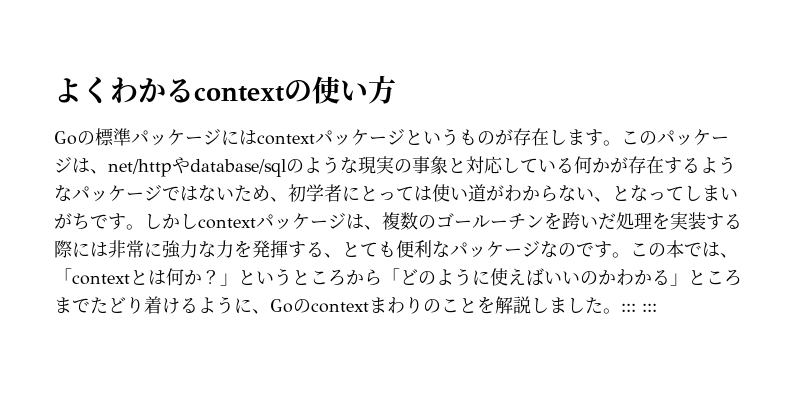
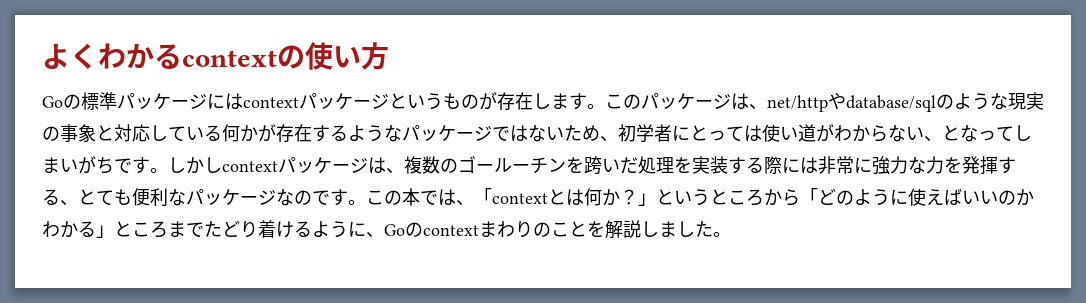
- この本では、「contextとは何か？」というところから「どのように使えばいいのかわかる」ところまでたどり着けるように、Goのcontextまわりのことを解説しました。::: :::
+ この本では、「contextとは何か？」というところから「どのように使えばいいのかわかる」ところまでたどり着けるように、Goのcontextまわりのことを解説しました。

